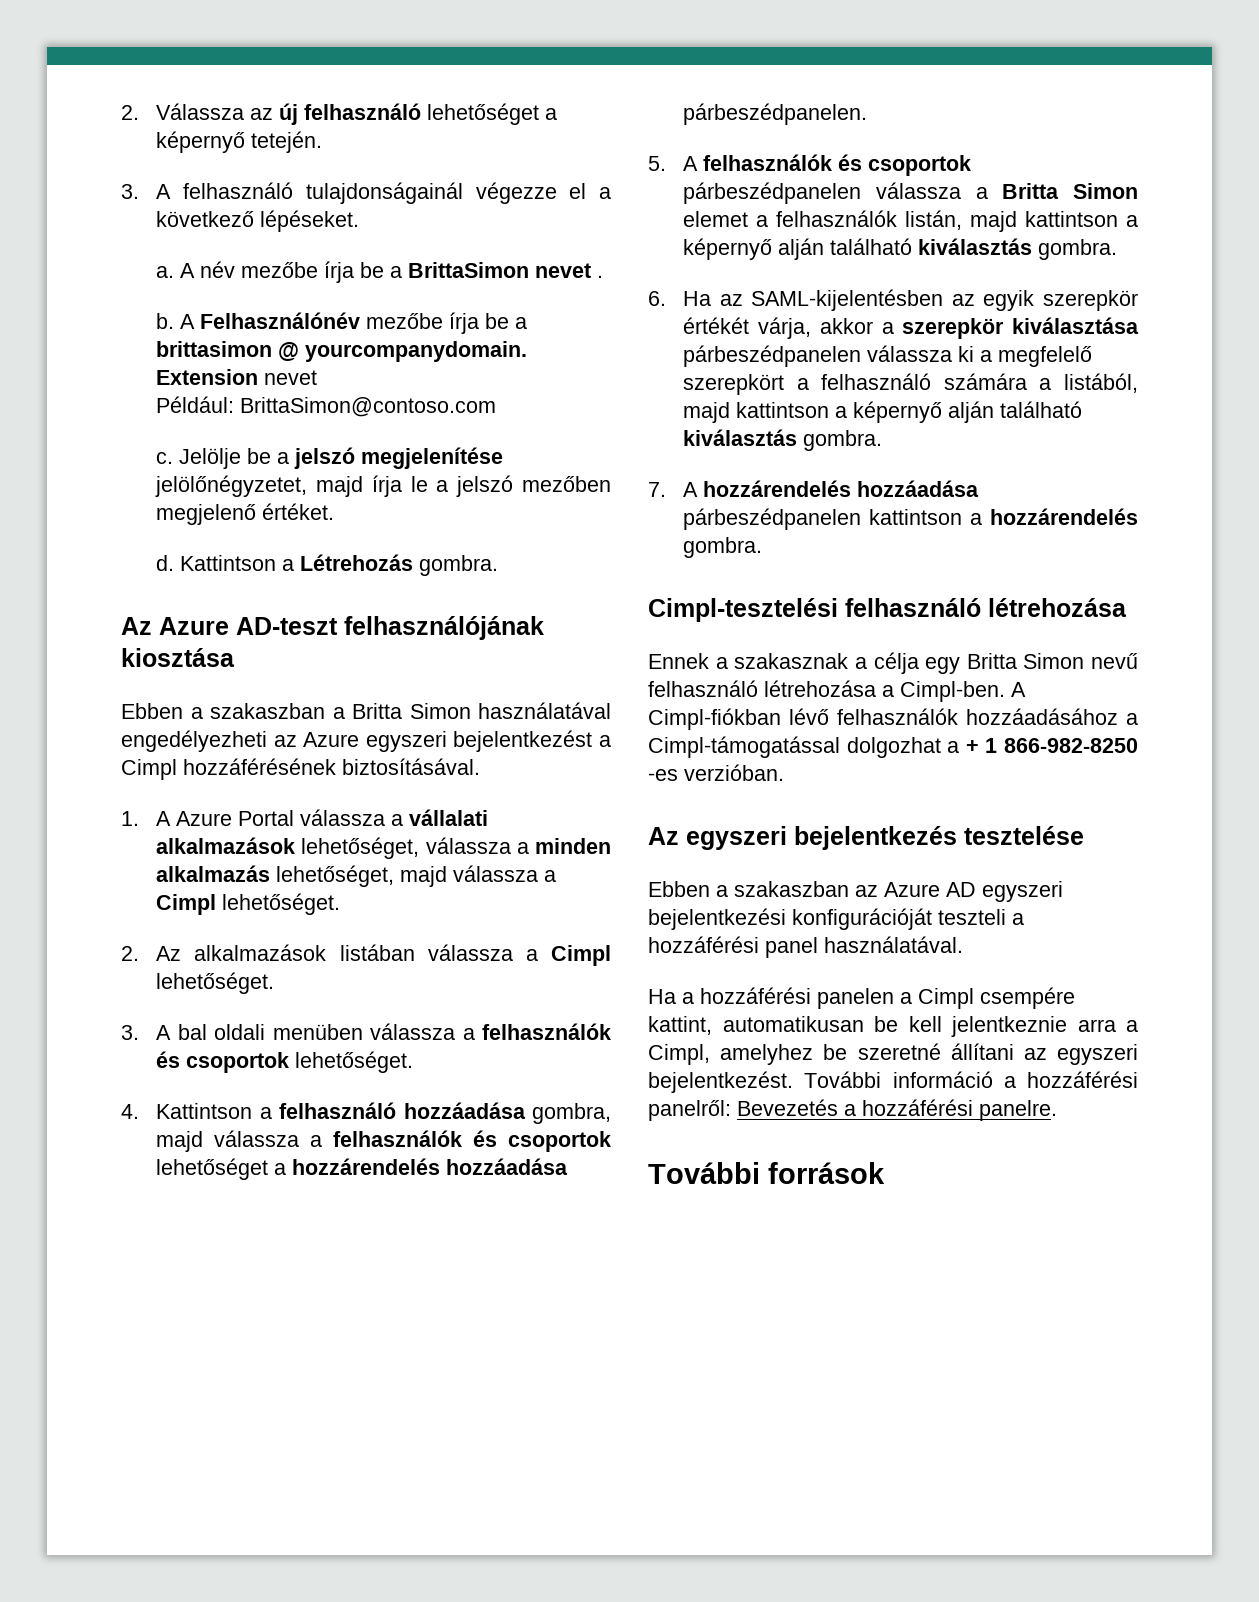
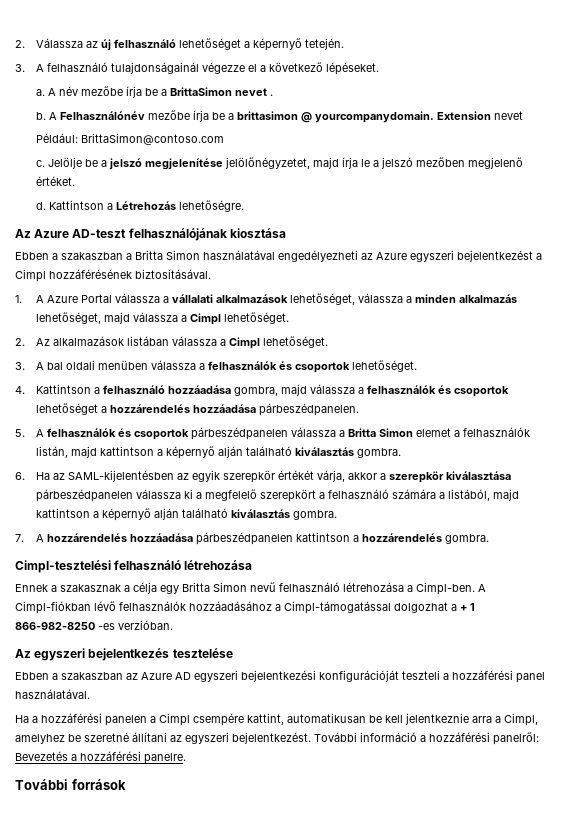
- Kattintson a Létrehozás gombra.
+ Kattintson a Létrehozás lehetőségre.

